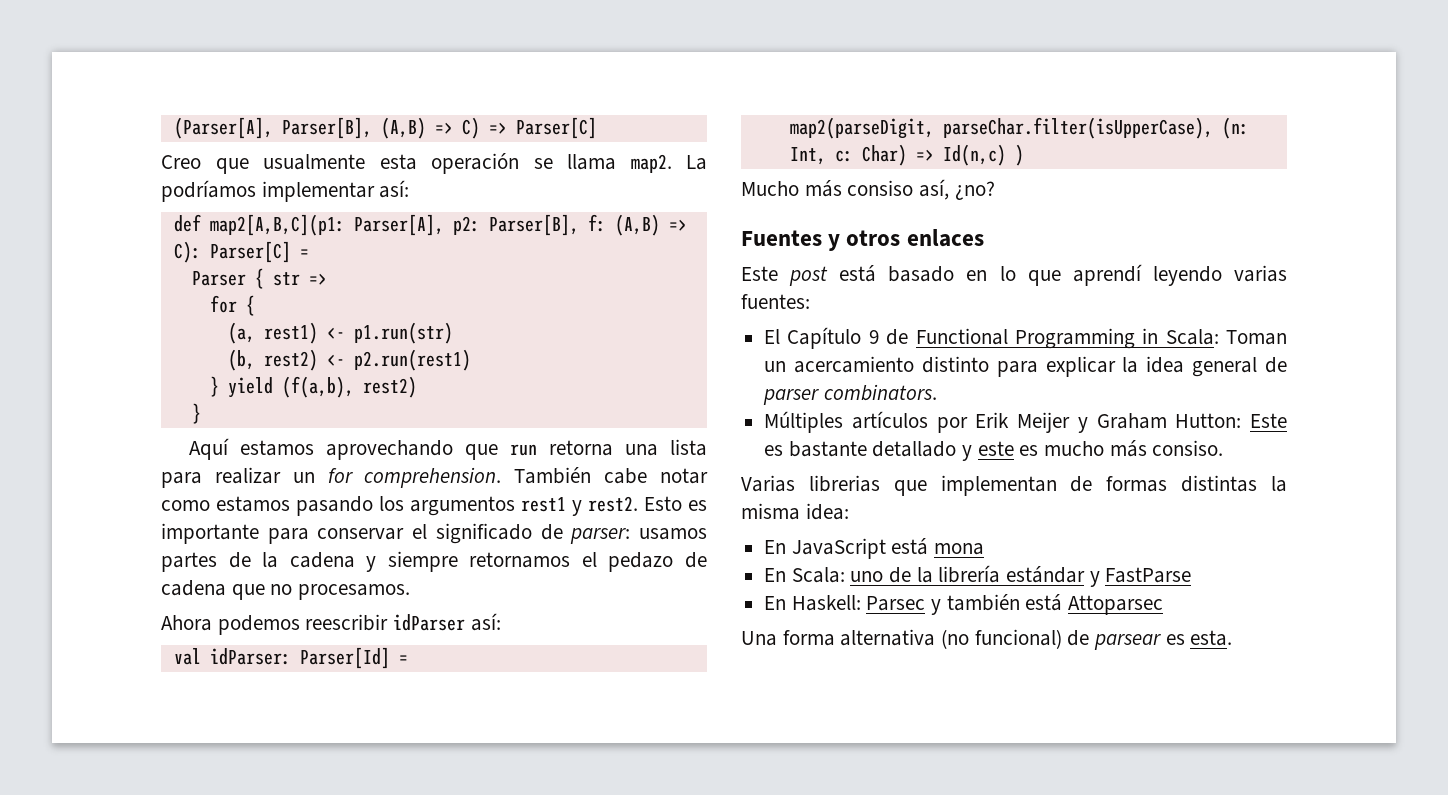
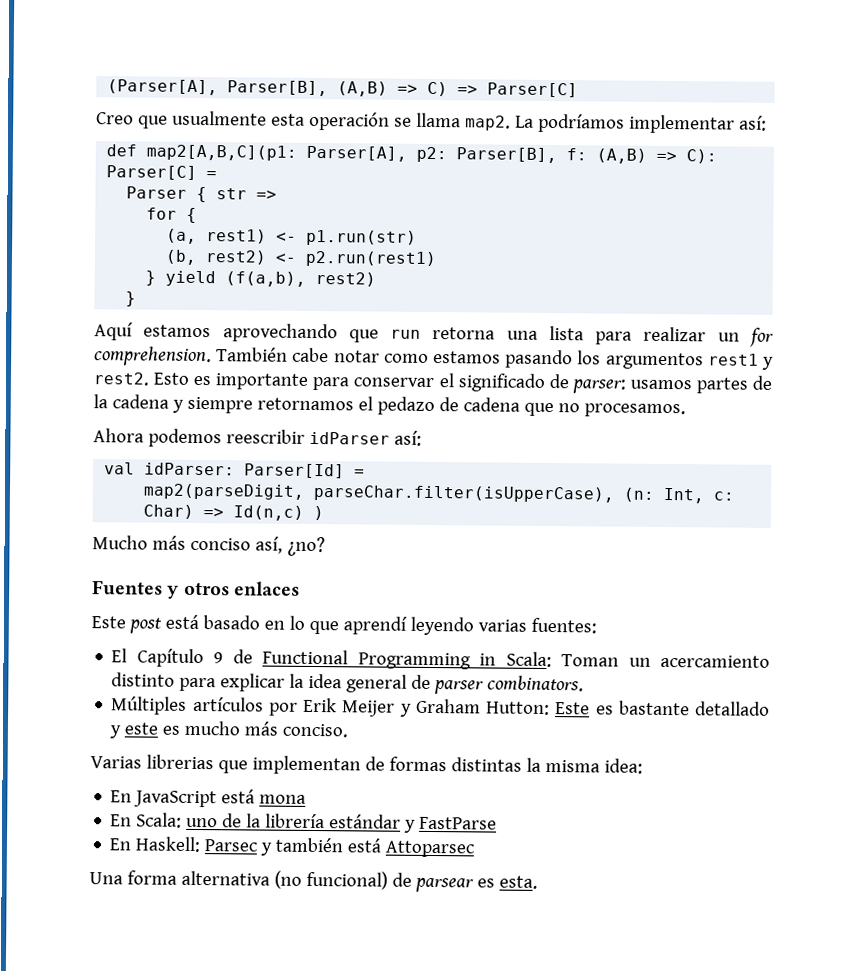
- Mucho más consiso así, ¿no?
+ Mucho más conciso así, ¿no?
- Múltiples artículos por Erik Meijer y Graham Hutton: Este es bastante detallado y este es mucho más consiso.
+ Múltiples artículos por Erik Meijer y Graham Hutton: Este es bastante detallado y este es mucho más conciso.

